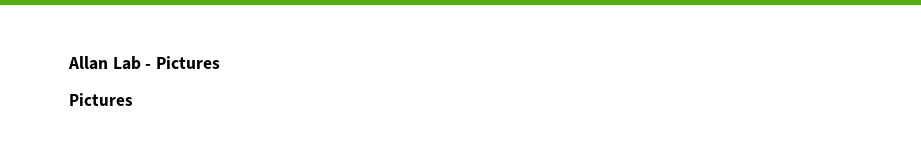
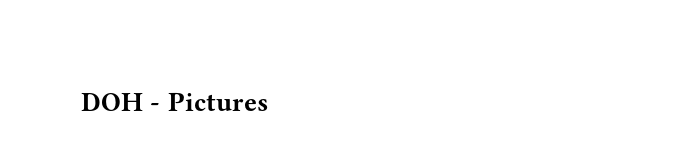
- Allan Lab - Pictures
- Pictures
+ DOH - Pictures

